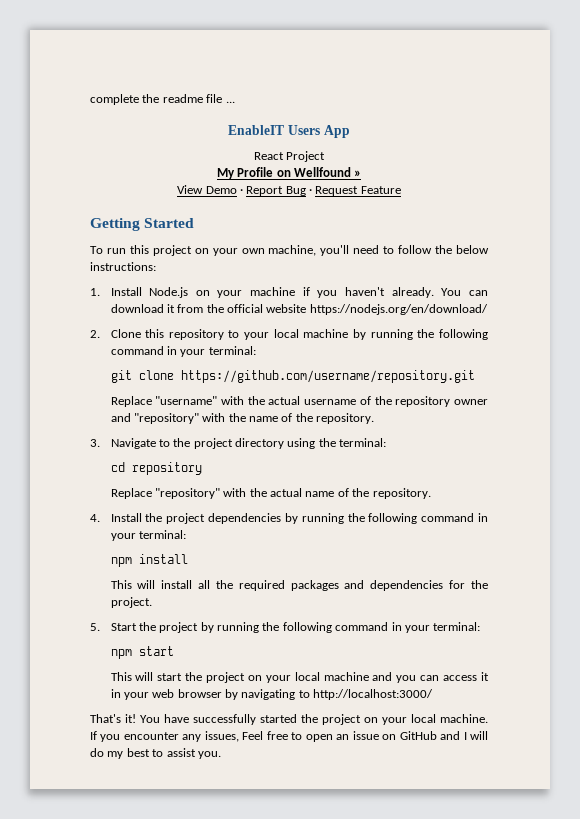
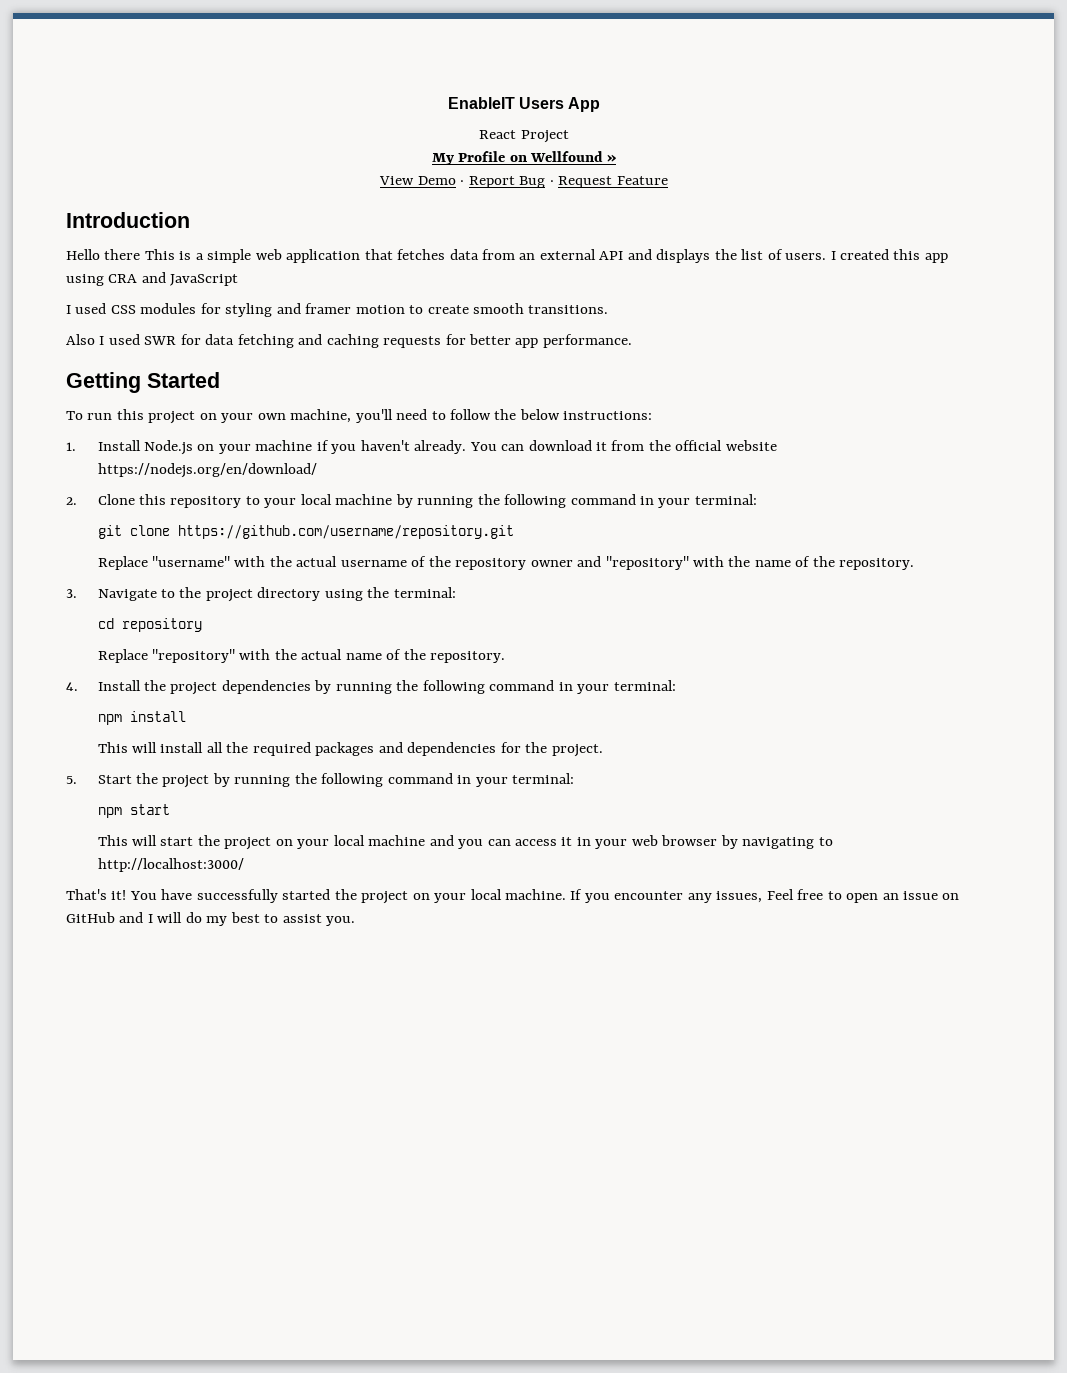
- complete the readme file ...
+ Introduction
+ Hello there This is a simple web application that fetches data from an external API and displays the list of users. I created this app using CRA and JavaScript
+ I used CSS modules for styling and framer motion to create smooth transitions.
+ Also I used SWR for data fetching and caching requests for better app performance.

